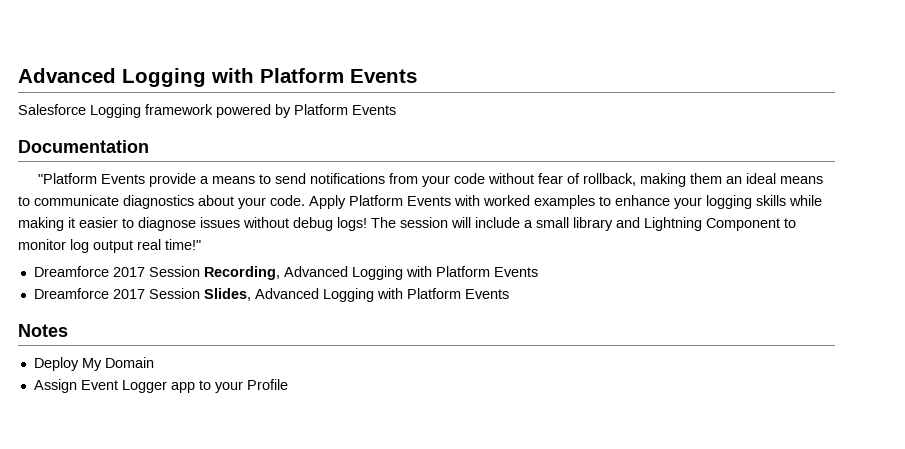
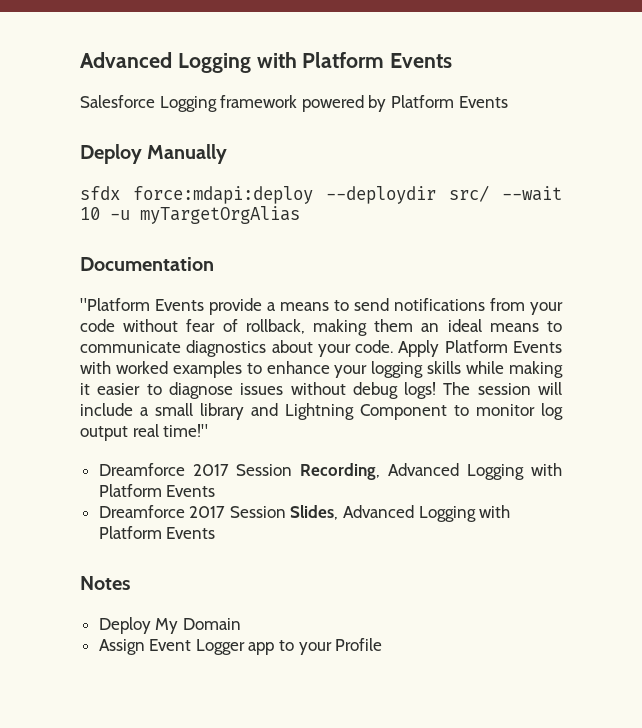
+ Deploy Manually
+ sfdx force:mdapi:deploy --deploydir src/ --wait 10 -u myTargetOrgAlias

